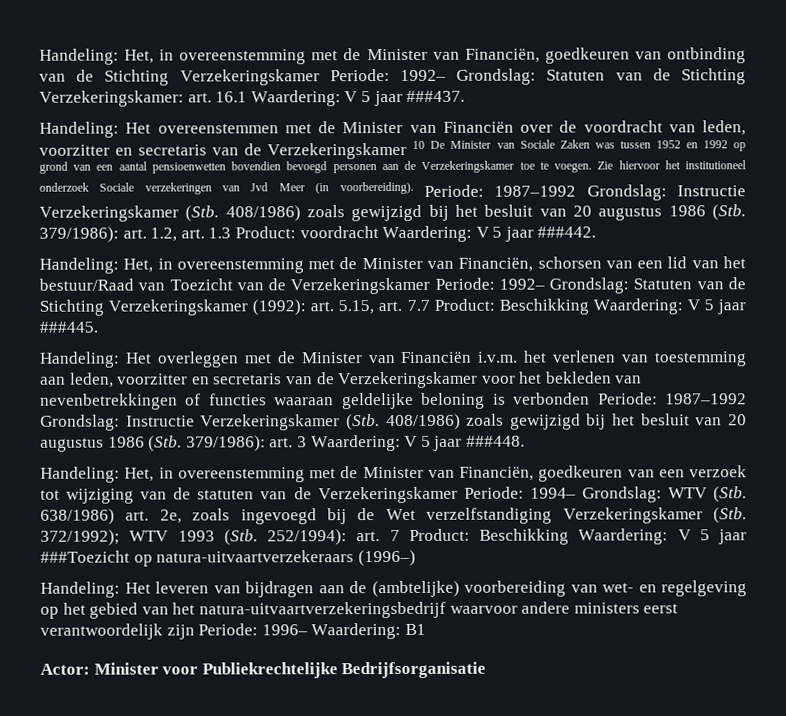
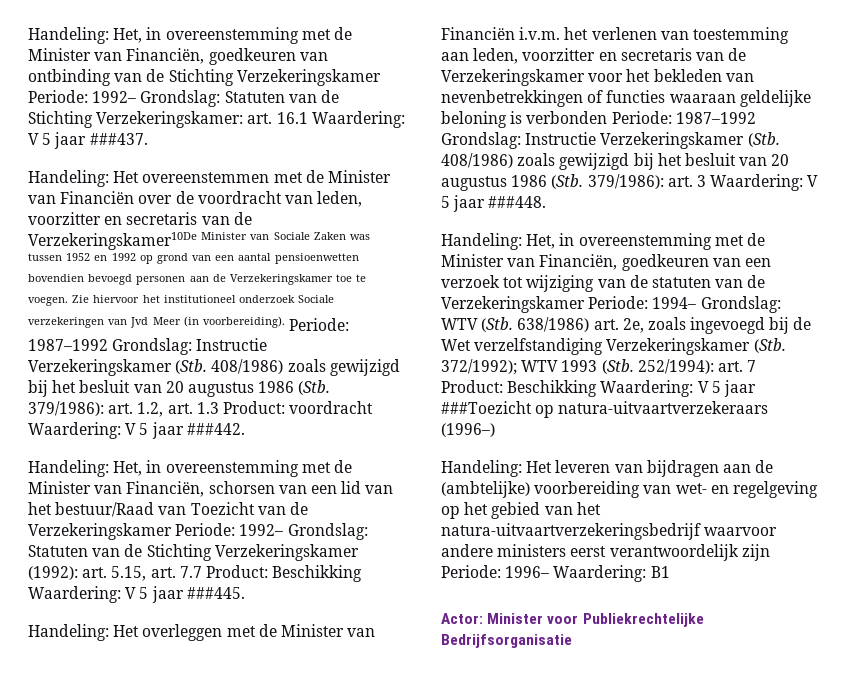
- Handeling: Het overeenstemmen met de Minister van Financiën over de voordracht van leden, voorzitter en secretaris van de Verzekeringskamer 10 De Minister van Sociale Zaken was tussen 1952 en 1992 op grond van een aantal pensioenwetten bovendien bevoegd personen aan de Verzekeringskamer toe te voegen.
+ Handeling: Het overeenstemmen met de Minister van Financiën over de voordracht van leden, voorzitter en secretaris van de Verzekeringskamer10De Minister van Sociale Zaken was tussen 1952 en 1992 op grond van een aantal pensioenwetten bovendien bevoegd personen aan de Verzekeringskamer toe te voegen.

